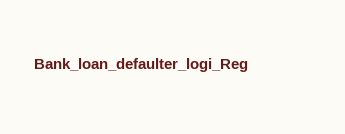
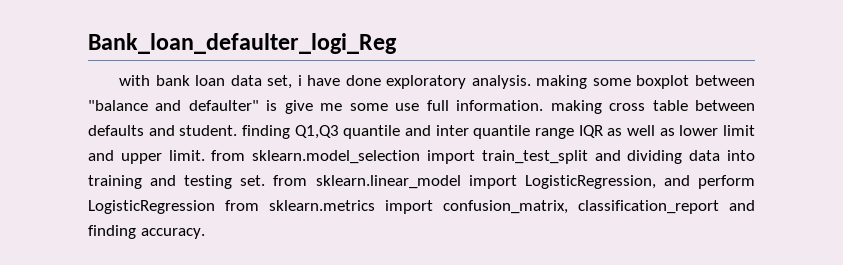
+ with bank loan data set, i have done exploratory analysis. making some boxplot between "balance and defaulter" is give me some use full information. making cross table between defaults and student. finding Q1,Q3 quantile and inter quantile range IQR as well as lower limit and upper limit. from sklearn.model_selection import train_test_split and dividing data into training and testing set. from sklearn.linear_model import LogisticRegression, and perform LogisticRegression from sklearn.metrics import confusion_matrix, classification_report and finding accuracy.

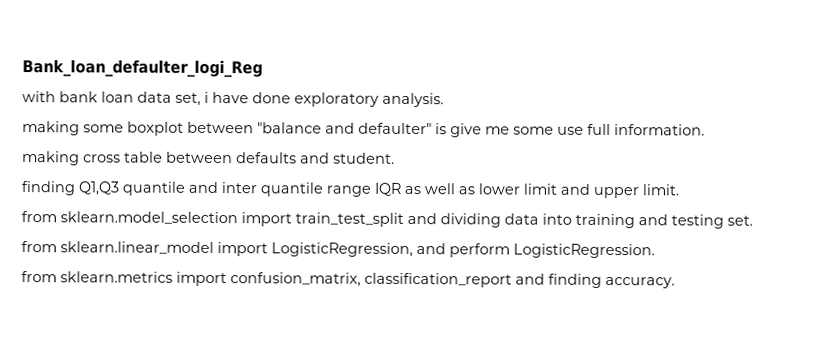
- with bank loan data set, i have done exploratory analysis. making some boxplot between "balance and defaulter" is give me some use full information. making cross table between defaults and student. finding Q1,Q3 quantile and inter quantile range IQR as well as lower limit and upper limit. from sklearn.model_selection import train_test_split and dividing data into training and testing set. from sklearn.linear_model import LogisticRegression, and perform LogisticRegression from sklearn.metrics import confusion_matrix, classification_report and finding accuracy.
+ with bank loan data set, i have done exploratory analysis.
+ making some boxplot between "balance and defaulter" is give me some use full information.
+ making cross table between defaults and student.
+ finding Q1,Q3 quantile and inter quantile range IQR as well as lower limit and upper limit.
+ from sklearn.model_selection import train_test_split and dividing data into training and testing set.
+ from sklearn.linear_model import LogisticRegression, and perform LogisticRegression.
+ from sklearn.metrics import confusion_matrix, classification_report and finding accuracy.

